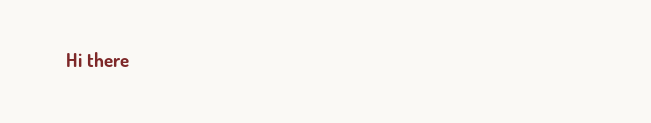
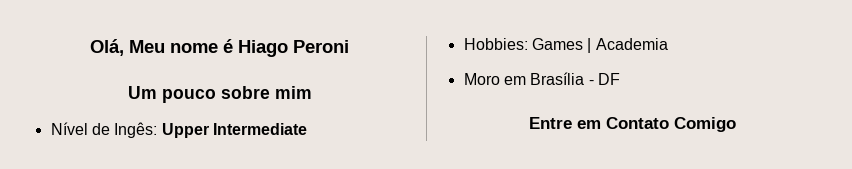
- Hi there
+ Olá, Meu nome é Hiago Peroni
+ Um pouco sobre mim
+ Nível de Ingês: Upper Intermediate
+ Hobbies: Games | Academia
+ Moro em Brasília - DF
+ Entre em Contato Comigo

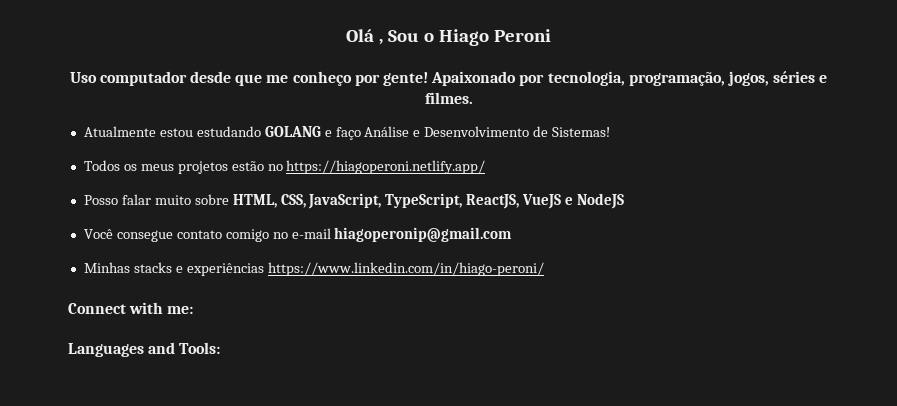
- Olá, Meu nome é Hiago Peroni
- Um pouco sobre mim
- Nível de Ingês: Upper Intermediate
- Hobbies: Games | Academia
- Moro em Brasília - DF
- Entre em Contato Comigo
+ Olá , Sou o Hiago Peroni
+ Uso computador desde que me conheço por gente! Apaixonado por tecnologia, programação, jogos, séries e filmes.
+ Atualmente estou estudando GOLANG e faço Análise e Desenvolvimento de Sistemas!
+ Todos os meus projetos estão no https://hiagoperoni.netlify.app/
+ Posso falar muito sobre HTML, CSS, JavaScript, TypeScript, ReactJS, VueJS e NodeJS
+ Você consegue contato comigo no e-mail hiagoperonip@gmail.com
+ Minhas stacks e experiências https://www.linkedin.com/in/hiago-peroni/
+ Connect with me:
+ Languages and Tools:

